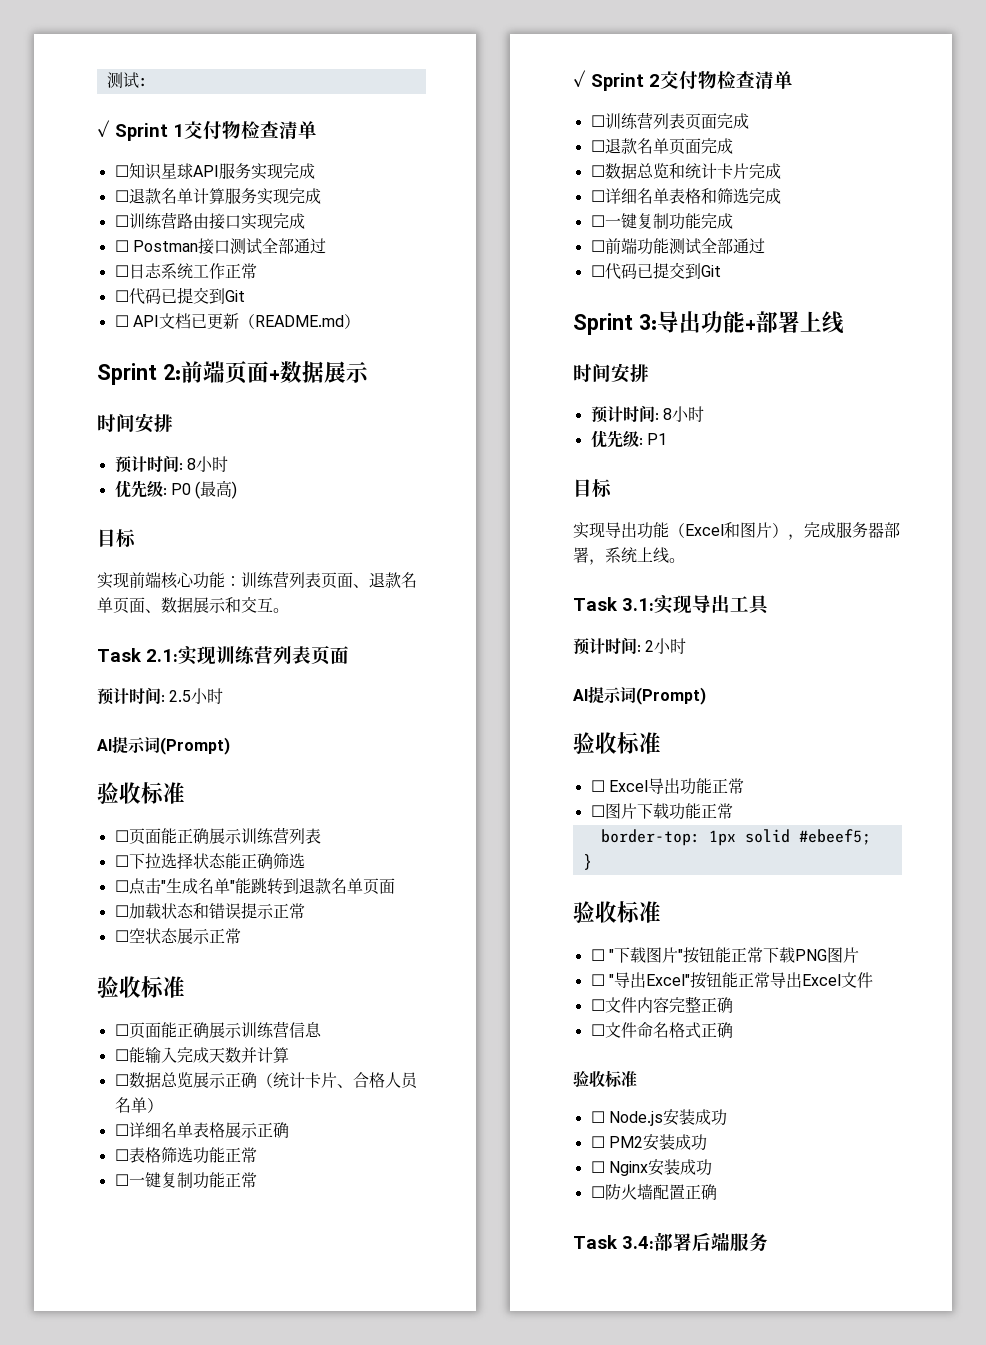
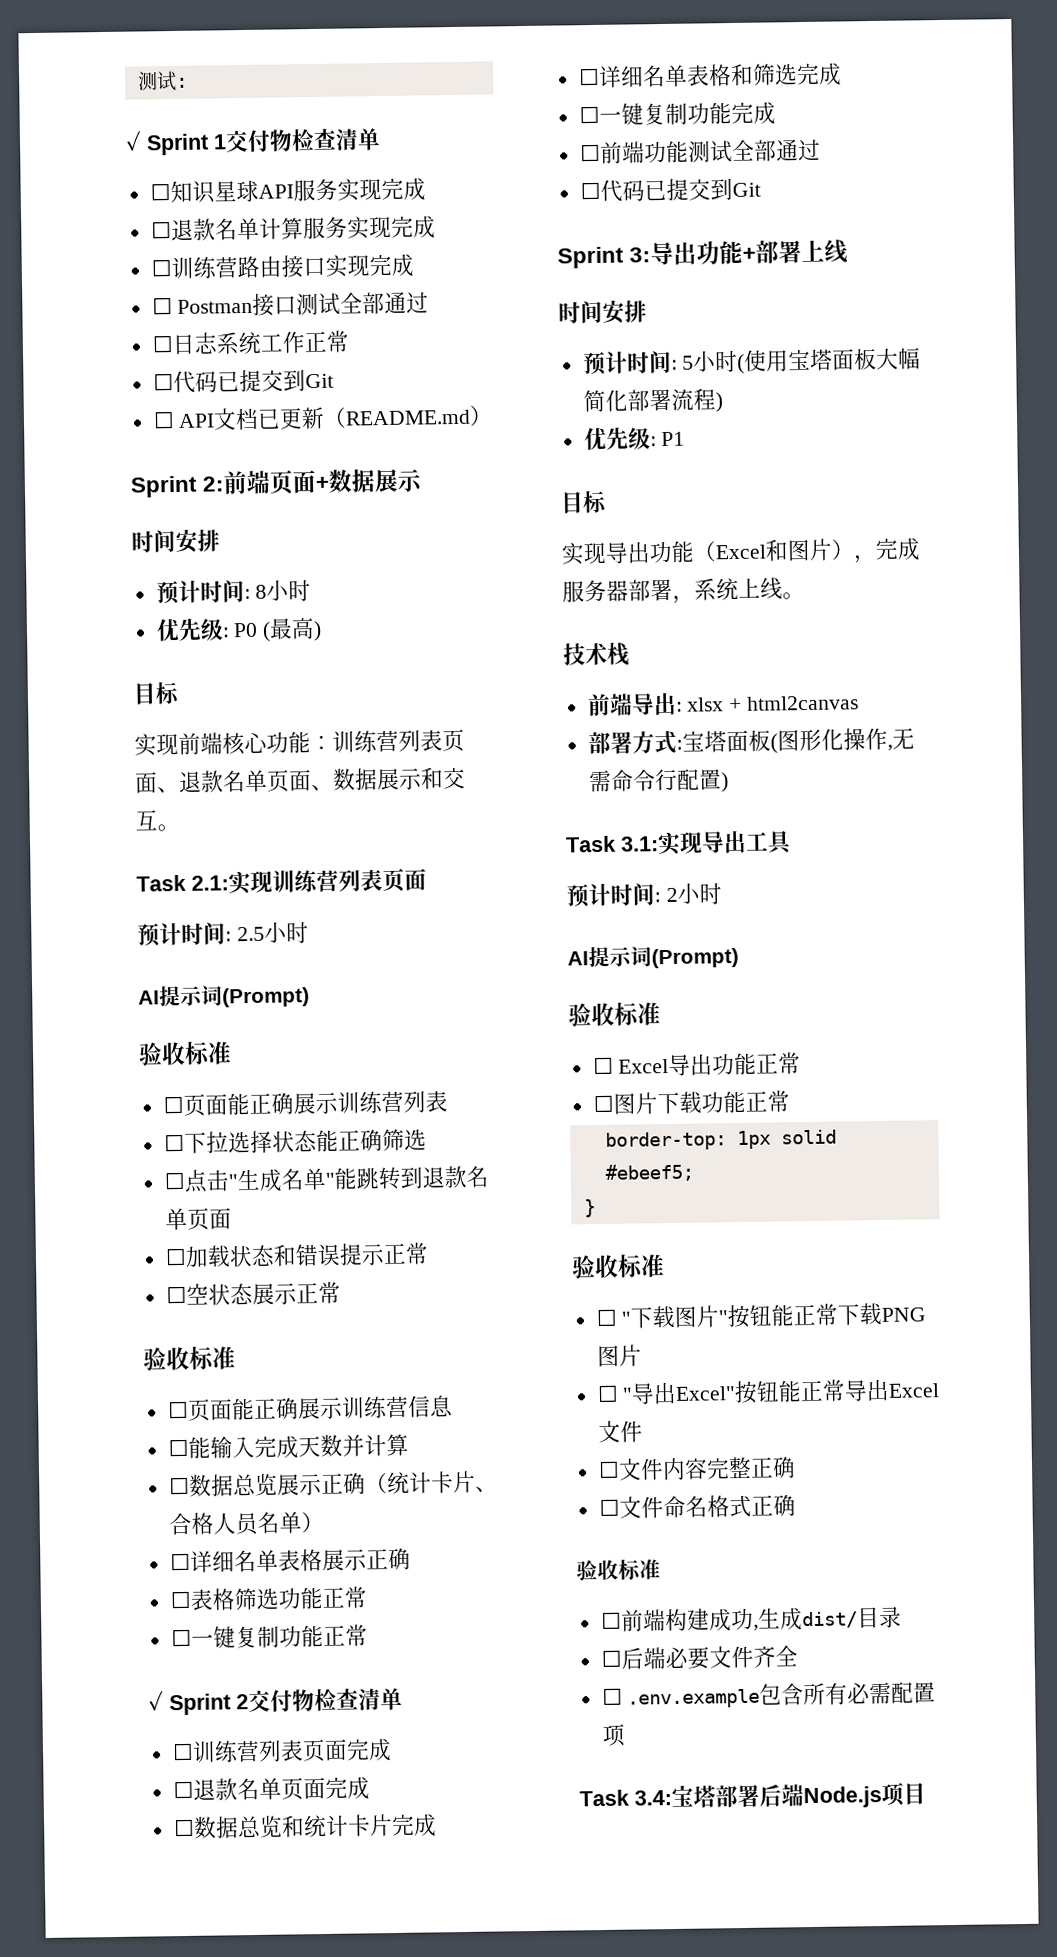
  Sprint 3:导出功能+部署上线
  时间安排
- 预计时间: 8小时
+ 预计时间: 5小时(使用宝塔面板大幅简化部署流程)
+ 技术栈
+ 前端导出: xlsx + html2canvas
+ 部署方式:宝塔面板(图形化操作,无需命令行配置)
- ☐ Node.js安装成功
- ☐ PM2安装成功
- ☐ Nginx安装成功
- ☐防火墙配置正确
+ ☐前端构建成功,生成dist/目录
+ ☐后端必要文件齐全
+ ☐ .env.example包含所有必需配置项
- Task 3.4:部署后端服务
+ Task 3.4:宝塔部署后端Node.js项目

